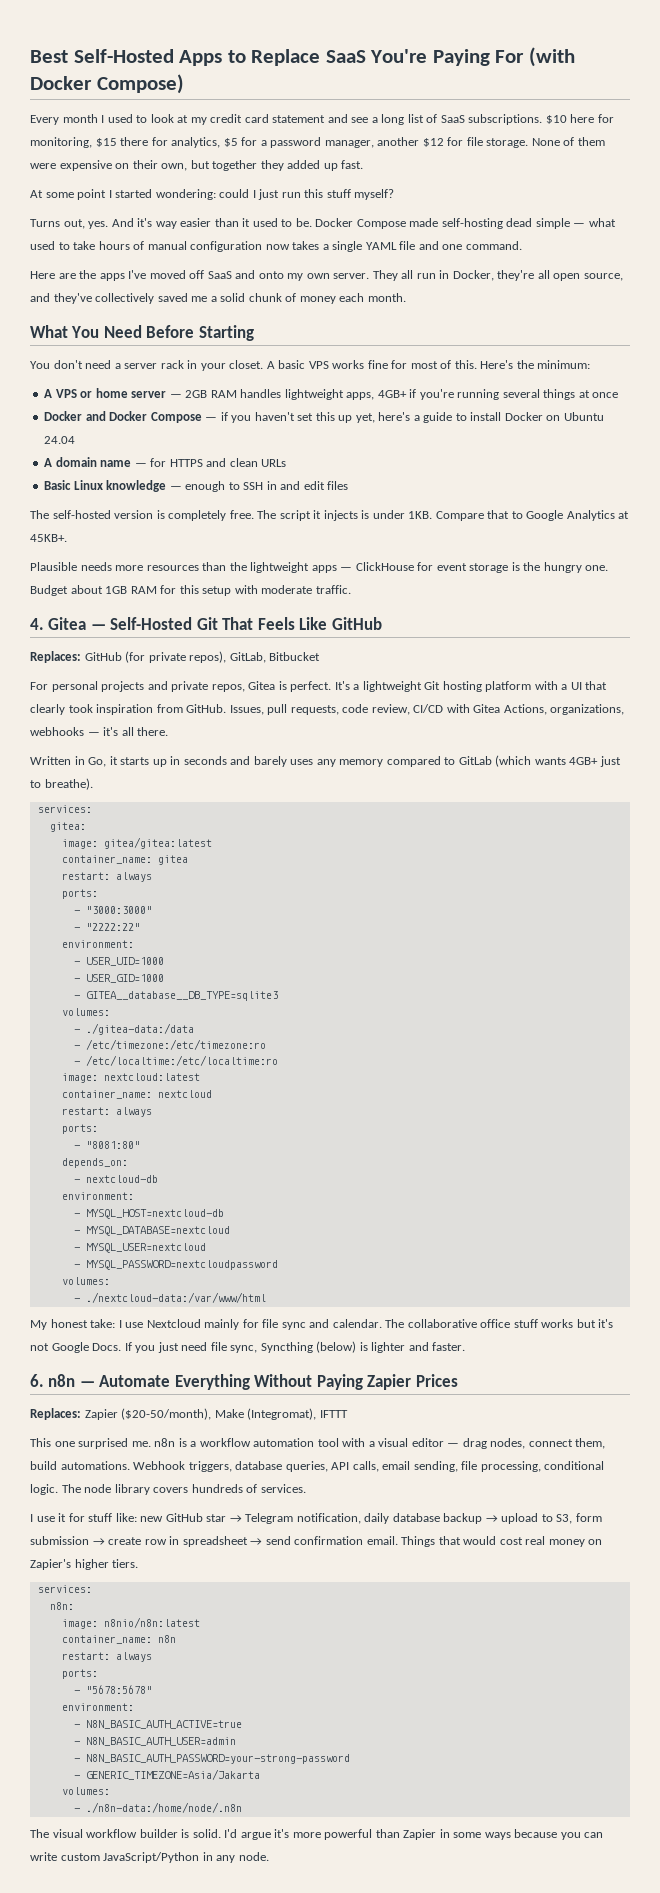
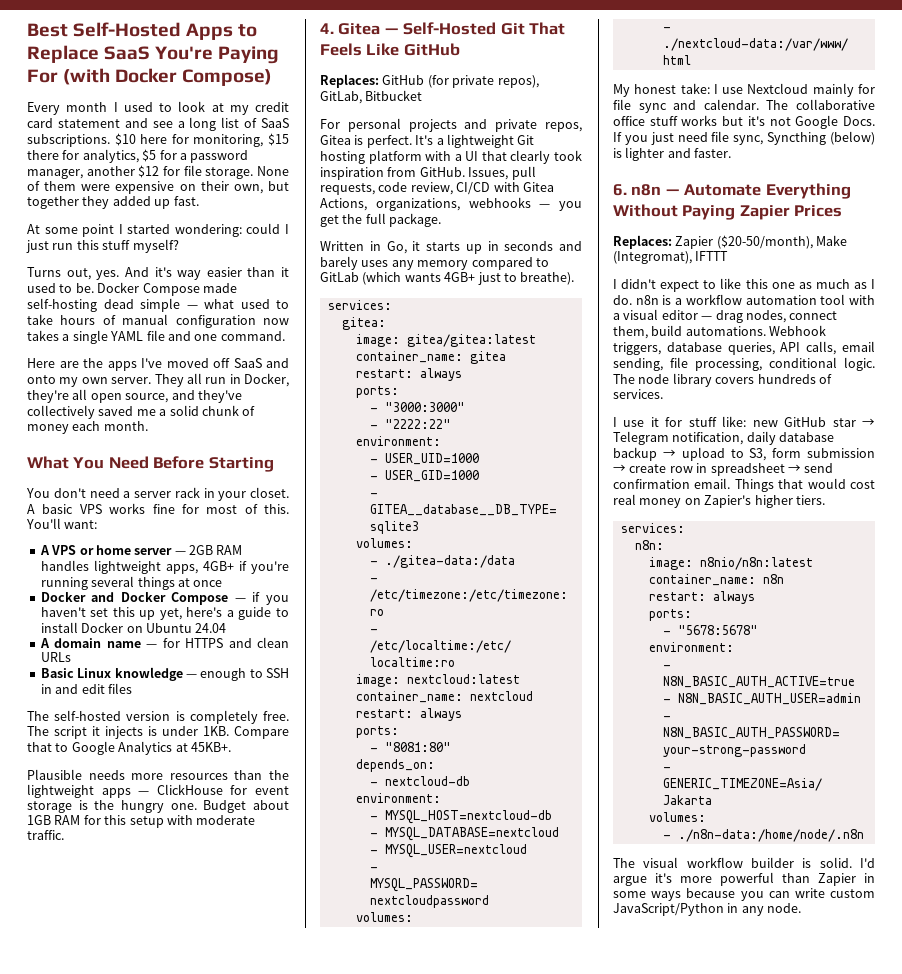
- Here's the minimum:
+ You'll want:
- Issues, pull requests, code review, CI/CD with Gitea Actions, organizations, webhooks — it's all there.
+ Issues, pull requests, code review, CI/CD with Gitea Actions, organizations, webhooks — you get the full package.
- This one surprised me. n8n is a workflow automation tool with a visual editor — drag nodes, connect them, build automations.
+ I didn't expect to like this one as much as I do. n8n is a workflow automation tool with a visual editor — drag nodes, connect them, build automations.

